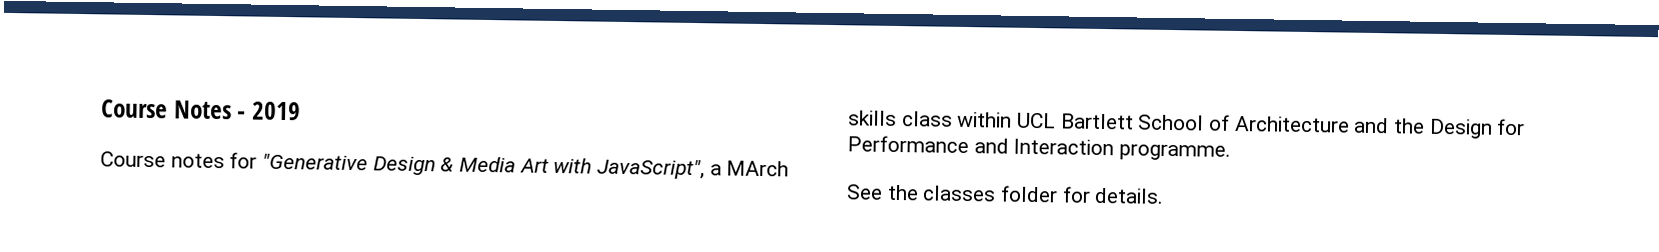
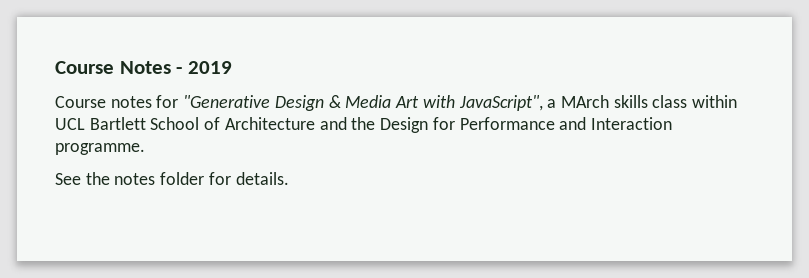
- See the classes folder for details.
+ See the notes folder for details.

